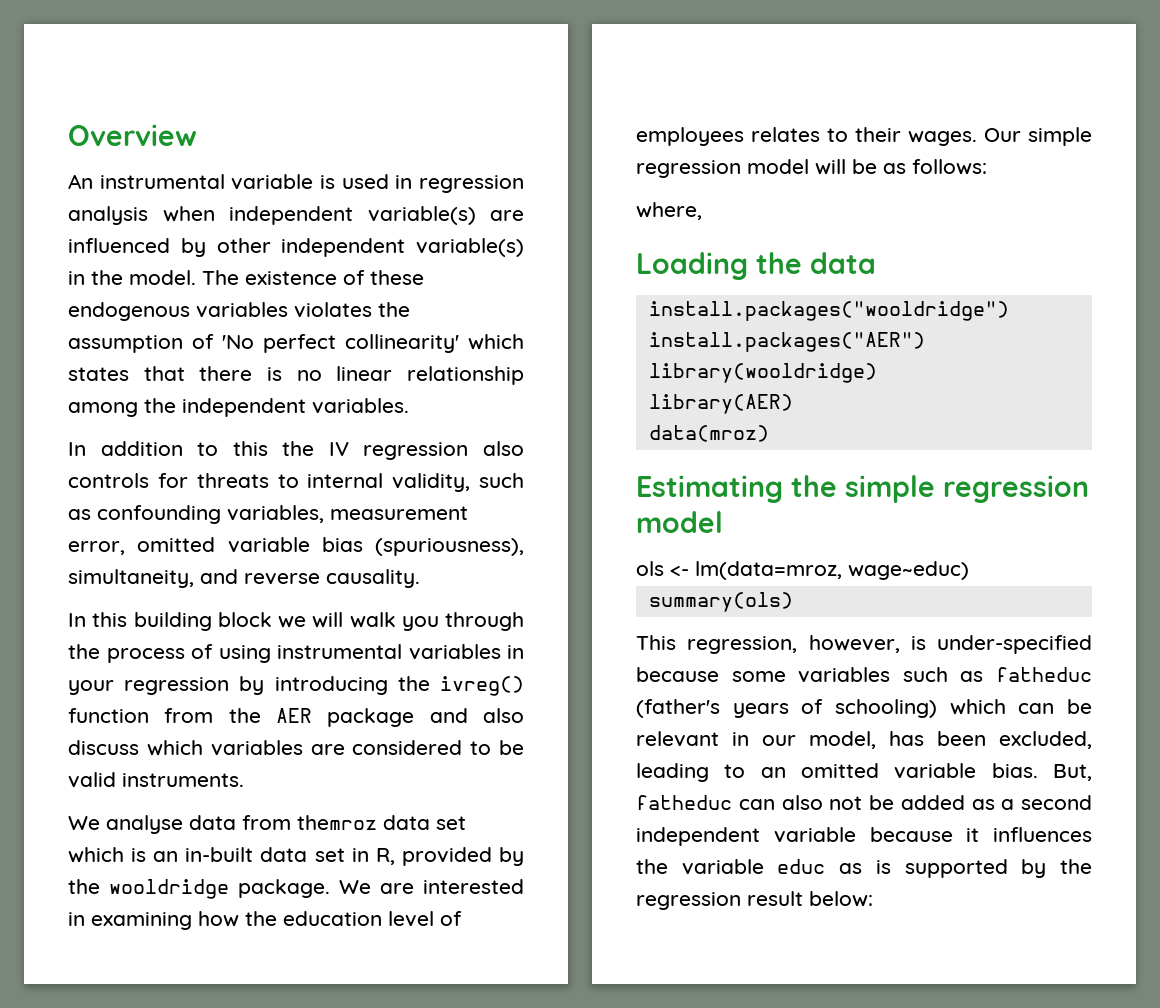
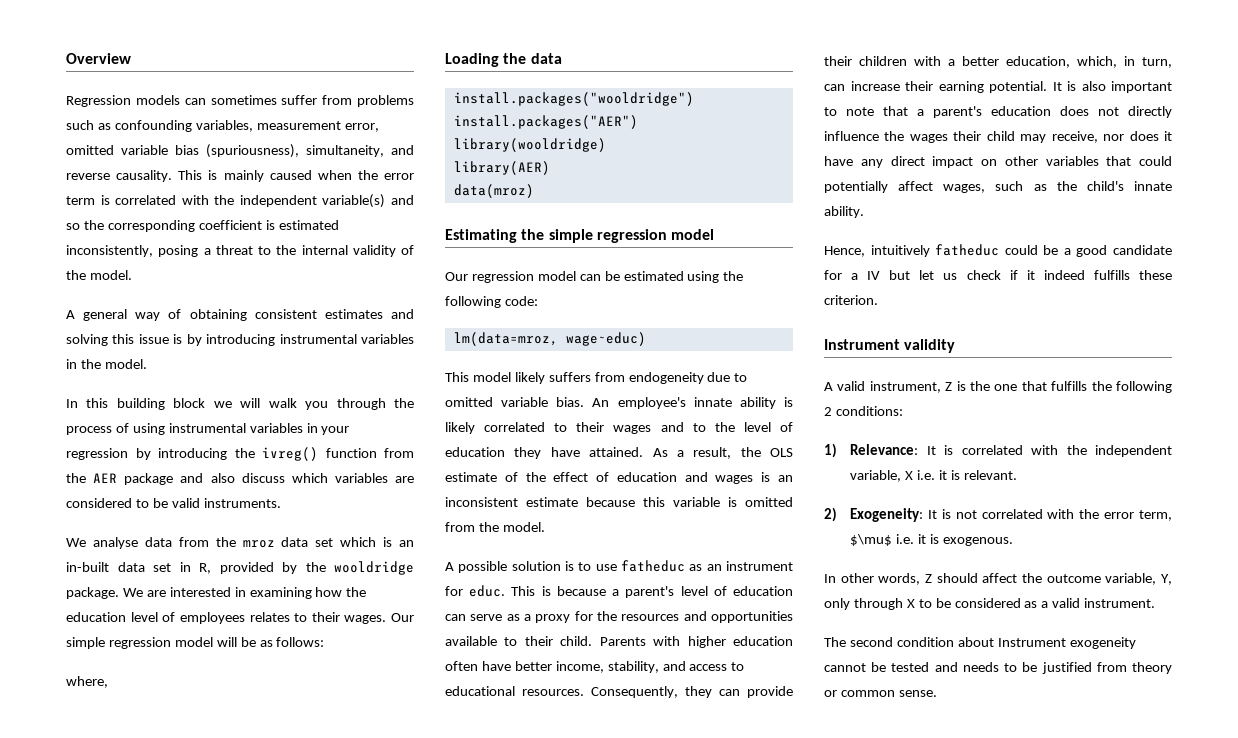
- An instrumental variable is used in regression analysis when independent variable(s) are influenced by other independent variable(s) in the model. The existence of these endogenous variables violates the assumption of 'No perfect collinearity' which states that there is no linear relationship among the independent variables.
- In addition to this the IV regression also controls for threats to internal validity, such as confounding variables, measurement error, omitted variable bias (spuriousness), simultaneity, and reverse causality.
+ Regression models can sometimes suffer from problems such as confounding variables, measurement error, omitted variable bias (spuriousness), simultaneity, and reverse causality. This is mainly caused when the error term is correlated with the independent variable(s) and so the corresponding coefficient is estimated inconsistently, posing a threat to the internal validity of the model.
+ A general way of obtaining consistent estimates and solving this issue is by introducing instrumental variables in the model.
- We analyse data from themroz data set which is an in-built data set in R, provided by the wooldridge package.
+ We analyse data from the mroz data set which is an in-built data set in R, provided by the wooldridge package.
- ols <- lm(data=mroz, wage~educ)
+ Our regression model can be estimated using the following code:
+ lm(data=mroz, wage~educ)
- summary(ols)
- This regression, however, is under-specified because some variables such as fatheduc (father's years of schooling) which can be relevant in our model, has been excluded, leading to an omitted variable bias. But, fatheduc can also not be added as a second independent variable because it influences the variable educ as is supported by the regression result below:
+ This model likely suffers from endogeneity due to omitted variable bias. An employee's innate ability is likely correlated to their wages and to the level of education they have attained. As a result, the OLS estimate of the effect of education and wages is an inconsistent estimate because this variable is omitted from the model.
+ A possible solution is to use fatheduc as an instrument for educ. This is because a parent's level of education can serve as a proxy for the resources and opportunities available to their child. Parents with higher education often have better income, stability, and access to educational resources. Consequently, they can provide their children with a better education, which, in turn, can increase their earning potential. It is also important to note that a parent's education does not directly influence the wages their child may receive, nor does it have any direct impact on other variables that could potentially affect wages, such as the child's innate ability.
+ Hence, intuitively fatheduc could be a good candidate for a IV but let us check if it indeed fulfills these criterion.
+ Instrument validity
+ A valid instrument, Z is the one that fulfills the following 2 conditions:
+ 1) Relevance: It is correlated with the independent variable, X i.e. it is relevant.
+ 2) Exogeneity: It is not correlated with the error term, $\mu$ i.e. it is exogenous.
+ In other words, Z should affect the outcome variable, Y, only through X to be considered as a valid instrument.
+ The second condition about Instrument exogeneity cannot be tested and needs to be justified from theory or common sense.

